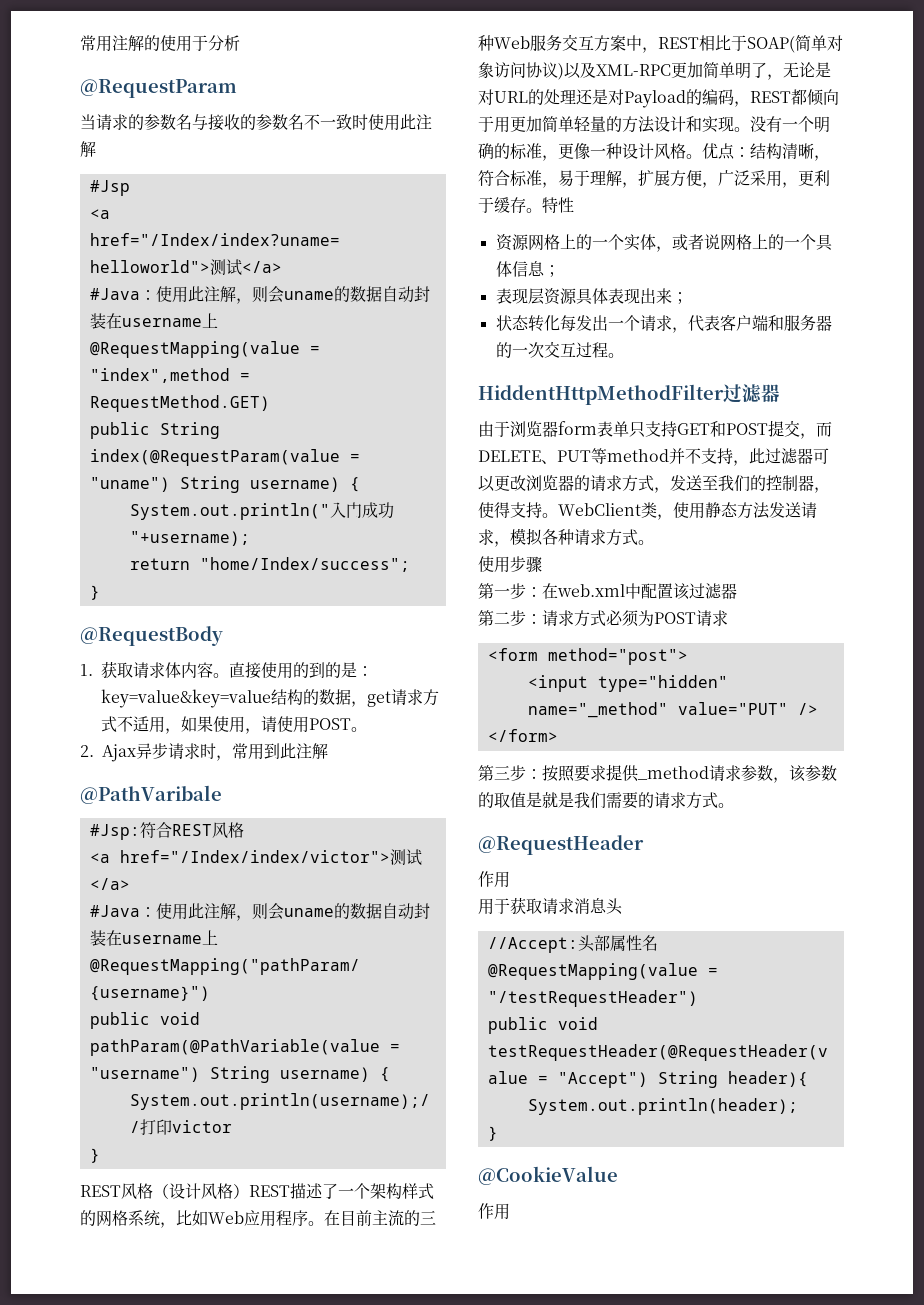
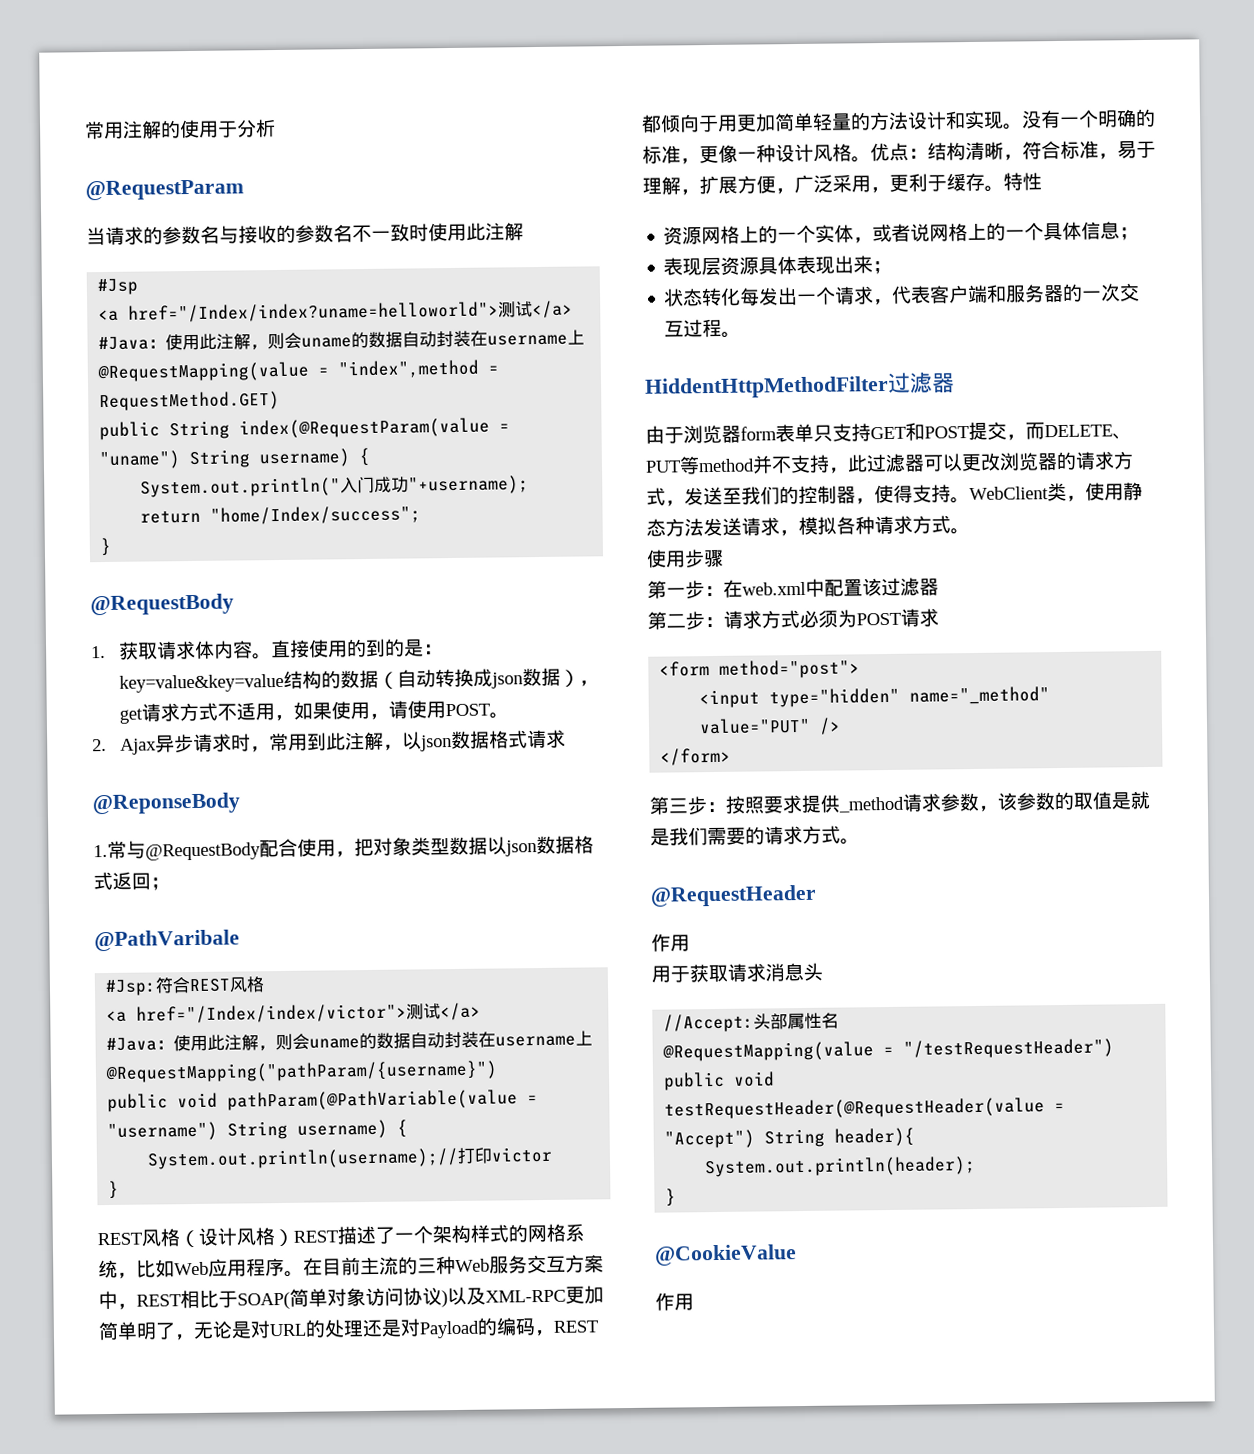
- 直接使用的到的是：key=value&key=value结构的数据，get请求方式不适用，如果使用，请使用POST。
+ 直接使用的到的是：key=value&key=value结构的数据（自动转换成json数据），get请求方式不适用，如果使用，请使用POST。
- 2. Ajax异步请求时，常用到此注解
+ 2. Ajax异步请求时，常用到此注解，以json数据格式请求
+ @ReponseBody
+ 1.常与@RequestBody配合使用，把对象类型数据以json数据格式返回；

